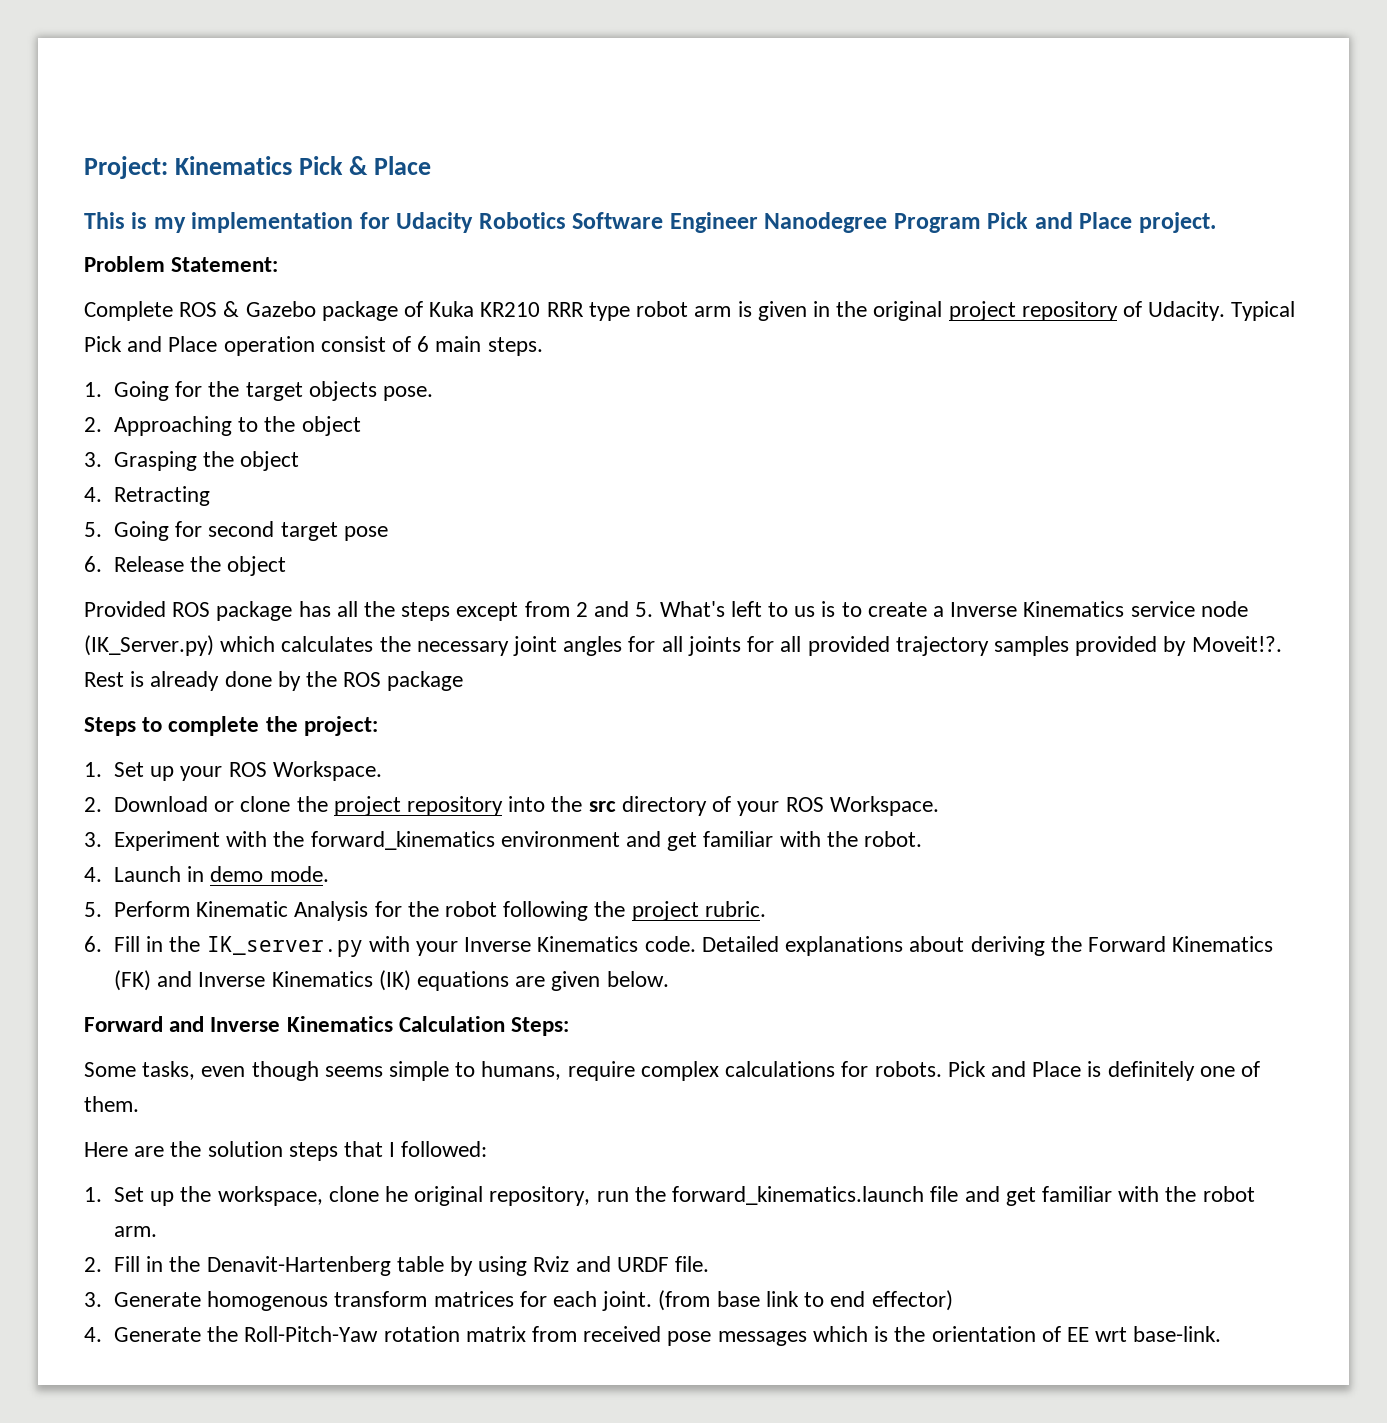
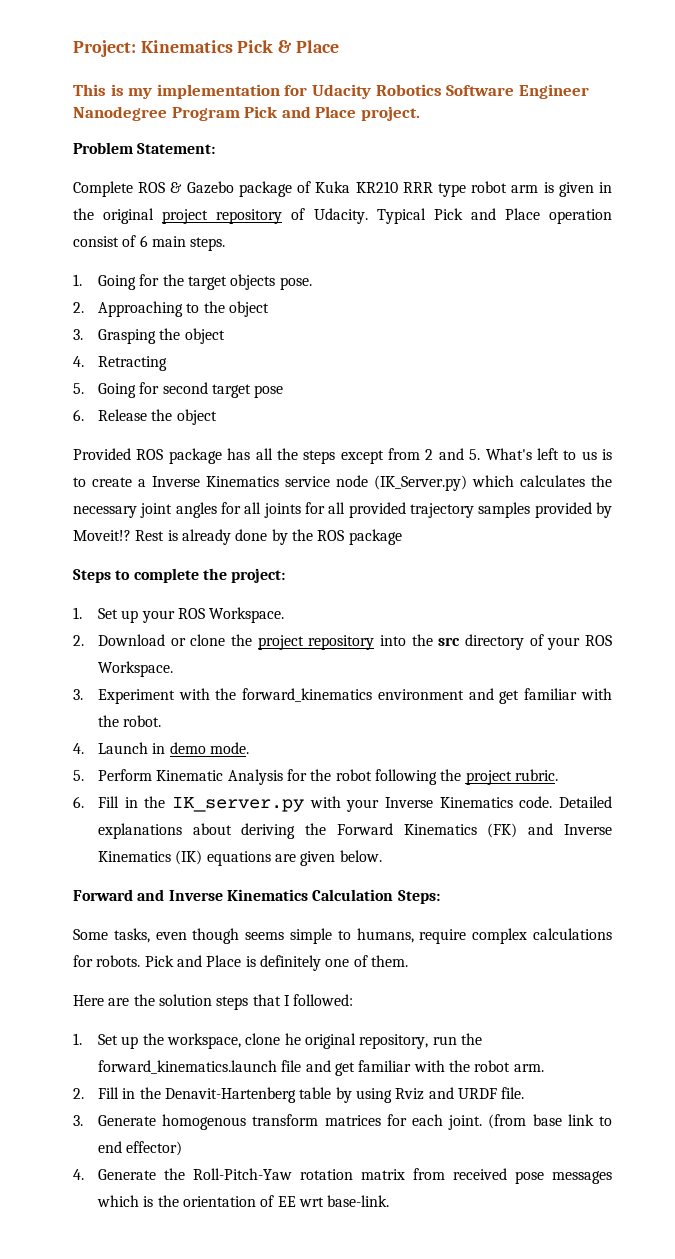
- Provided ROS package has all the steps except from 2 and 5. What's left to us is to create a Inverse Kinematics service node (IK_Server.py) which calculates the necessary joint angles for all joints for all provided trajectory samples provided by Moveit!?.
+ Provided ROS package has all the steps except from 2 and 5. What's left to us is to create a Inverse Kinematics service node (IK_Server.py) which calculates the necessary joint angles for all joints for all provided trajectory samples provided by Moveit!?

